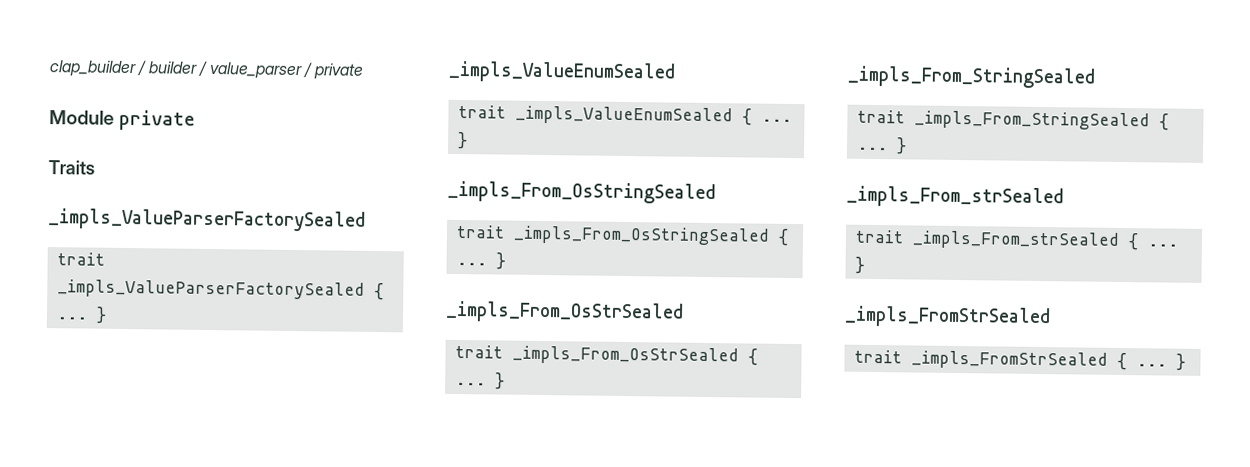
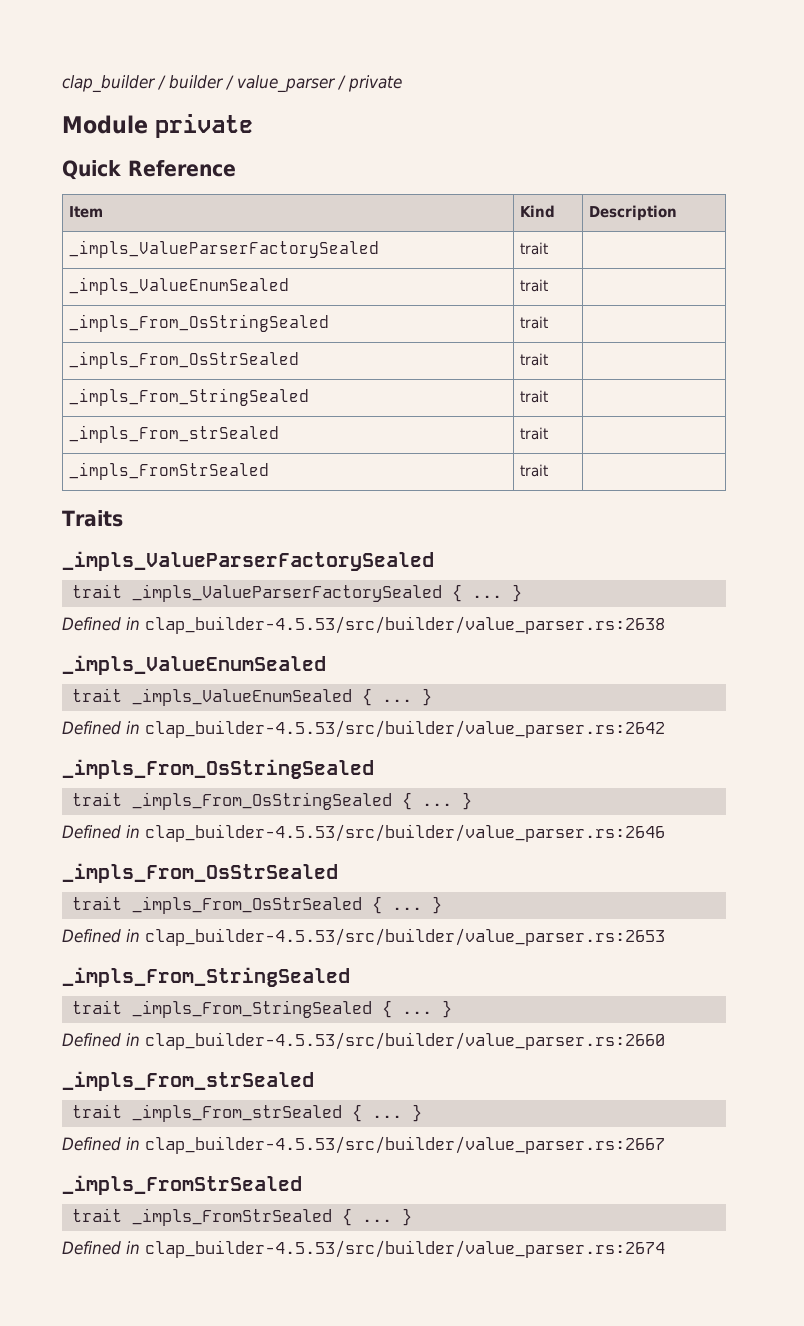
+ Quick Reference
+ Item | Kind | Description
+ _impls_ValueParserFactorySealed | trait |
+ _impls_ValueEnumSealed | trait |
+ _impls_From_OsStringSealed | trait |
+ _impls_From_OsStrSealed | trait |
+ _impls_From_StringSealed | trait |
+ _impls_From_strSealed | trait |
+ _impls_FromStrSealed | trait |
+ Defined in clap_builder-4.5.53/src/builder/value_parser.rs:2638
+ Defined in clap_builder-4.5.53/src/builder/value_parser.rs:2642
+ Defined in clap_builder-4.5.53/src/builder/value_parser.rs:2646
+ Defined in clap_builder-4.5.53/src/builder/value_parser.rs:2653
+ Defined in clap_builder-4.5.53/src/builder/value_parser.rs:2660
+ Defined in clap_builder-4.5.53/src/builder/value_parser.rs:2667
+ Defined in clap_builder-4.5.53/src/builder/value_parser.rs:2674

